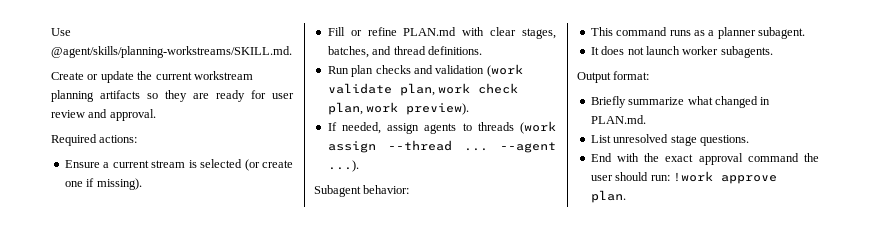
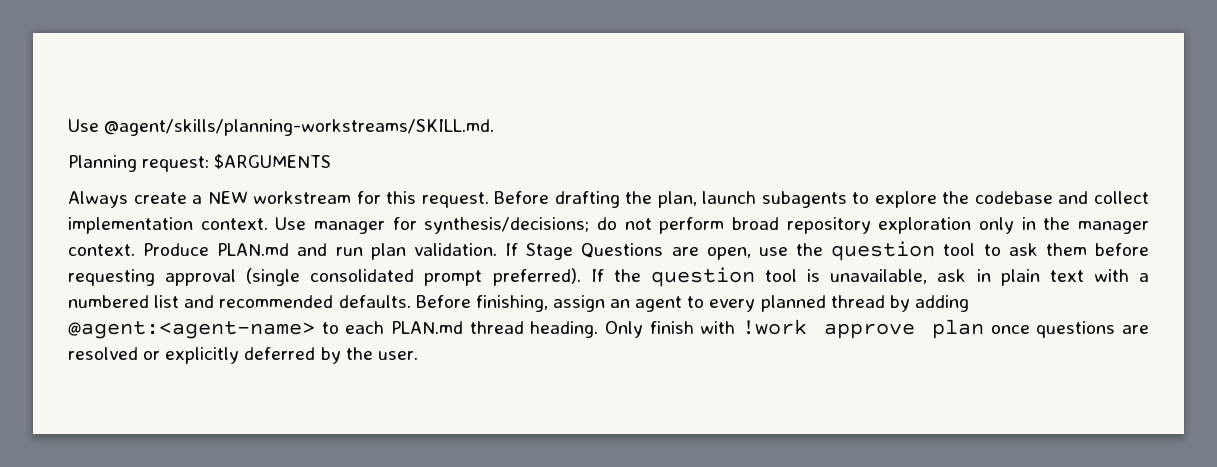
- Create or update the current workstream planning artifacts so they are ready for user review and approval.
- Required actions:
- Ensure a current stream is selected (or create one if missing).
- Fill or refine PLAN.md with clear stages, batches, and thread definitions.
- Run plan checks and validation (work validate plan, work check plan, work preview).
- If needed, assign agents to threads (work assign --thread ... --agent ...).
- Subagent behavior:
- This command runs as a planner subagent.
- It does not launch worker subagents.
- Output format:
- Briefly summarize what changed in PLAN.md.
- List unresolved stage questions.
- End with the exact approval command the user should run: !work approve plan.
+ Planning request: $ARGUMENTS
+ Always create a NEW workstream for this request. Before drafting the plan, launch subagents to explore the codebase and collect implementation context. Use manager for synthesis/decisions; do not perform broad repository exploration only in the manager context. Produce PLAN.md and run plan validation. If Stage Questions are open, use the question tool to ask them before requesting approval (single consolidated prompt preferred). If the question tool is unavailable, ask in plain text with a numbered list and recommended defaults. Before finishing, assign an agent to every planned thread by adding @agent:<agent-name> to each PLAN.md thread heading. Only finish with !work approve plan once questions are resolved or explicitly deferred by the user.

